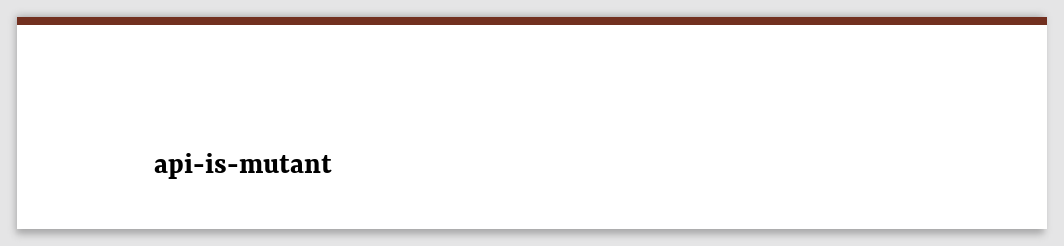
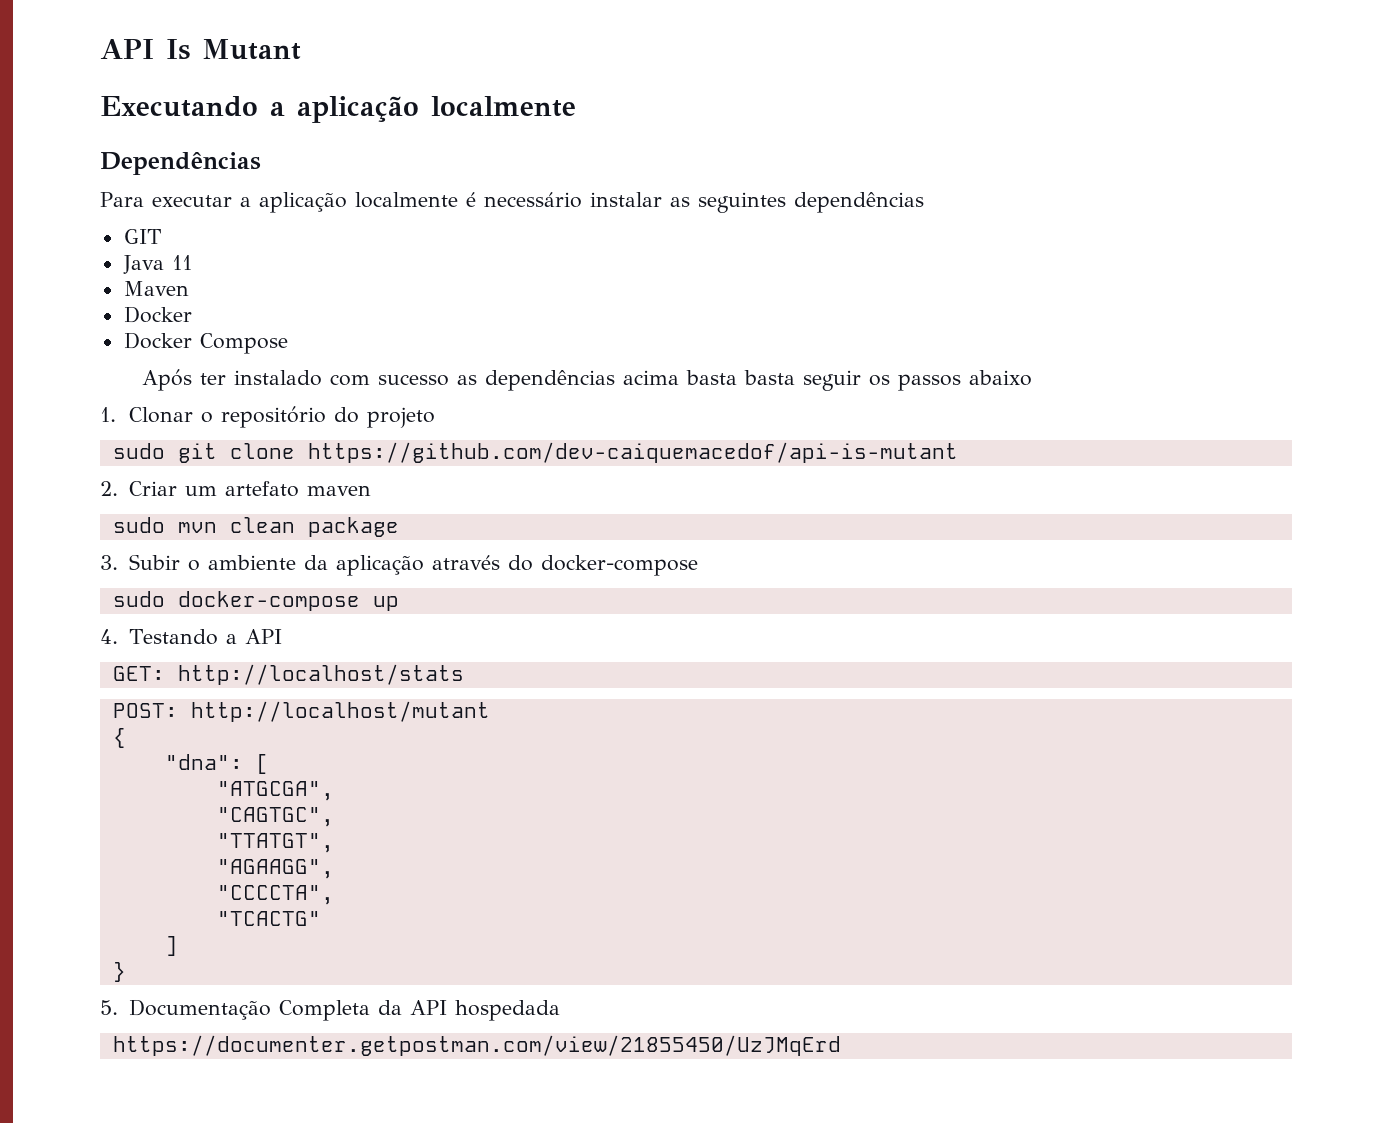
- api-is-mutant
+ API Is Mutant
+ Executando a aplicação localmente
+ Dependências
+ Para executar a aplicação localmente é necessário instalar as seguintes dependências
+ GIT
+ Java 11
+ Maven
+ Docker
+ Docker Compose
+ Após ter instalado com sucesso as dependências acima basta basta seguir os passos abaixo
+ 1. Clonar o repositório do projeto
+ sudo git clone https://github.com/dev-caiquemacedof/api-is-mutant
+ 2. Criar um artefato maven
+ sudo mvn clean package
+ 3. Subir o ambiente da aplicação através do docker-compose
+ sudo docker-compose up
+ 4. Testando a API
+ GET: http://localhost/stats
+ POST: http://localhost/mutant
+ {
+ "dna": [
+ "ATGCGA",
+ "CAGTGC",
+ "TTATGT",
+ "AGAAGG",
+ "CCCCTA",
+ "TCACTG"
+ ]
+ }
+ 5. Documentação Completa da API hospedada
+ https://documenter.getpostman.com/view/21855450/UzJMqErd

